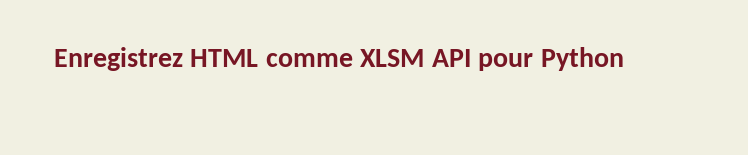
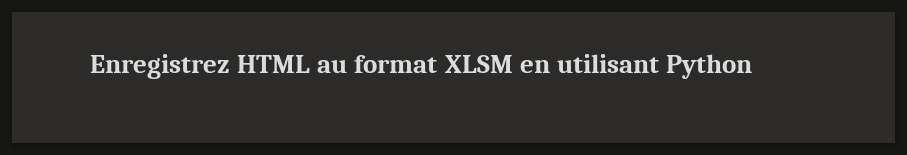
- Enregistrez HTML comme XLSM API pour Python
+ Enregistrez HTML au format XLSM en utilisant Python

